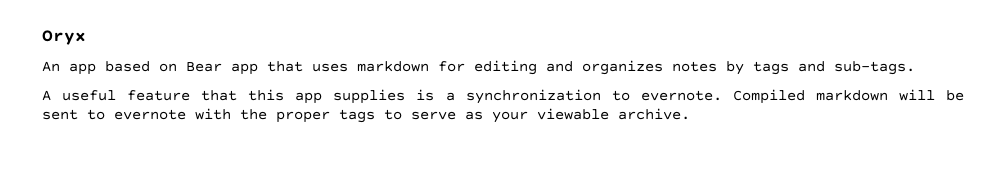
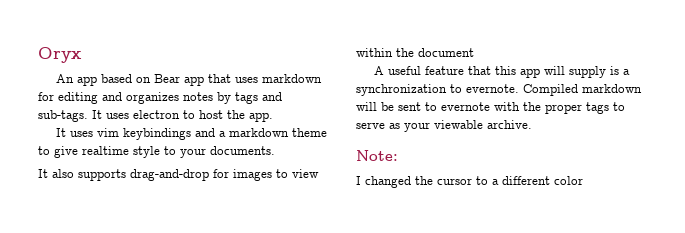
+ It uses electron to host the app.
+ It uses vim keybindings and a markdown theme to give realtime style to your documents.
+ It also supports drag-and-drop for images to view within the document
- A useful feature that this app supplies is a synchronization to evernote.
+ A useful feature that this app will supply is a synchronization to evernote.
+ Note:
+ I changed the cursor to a different color

